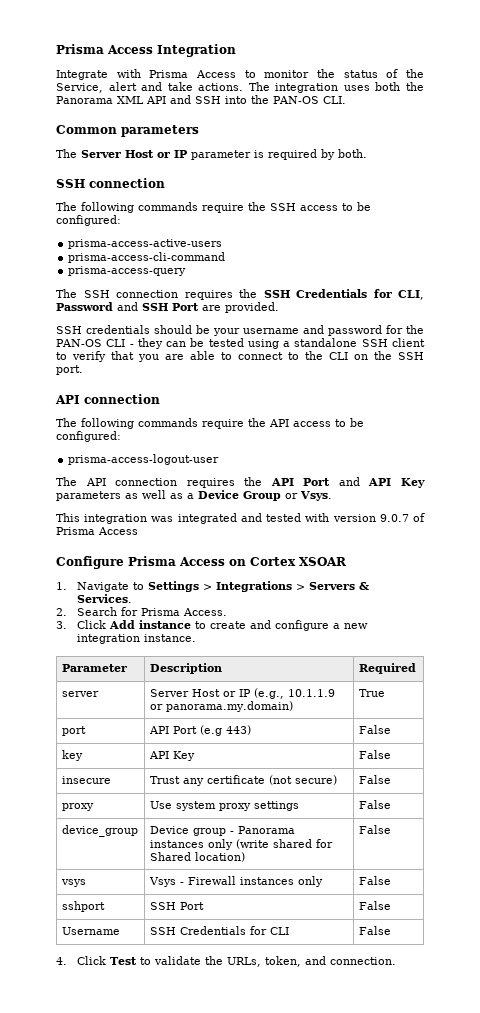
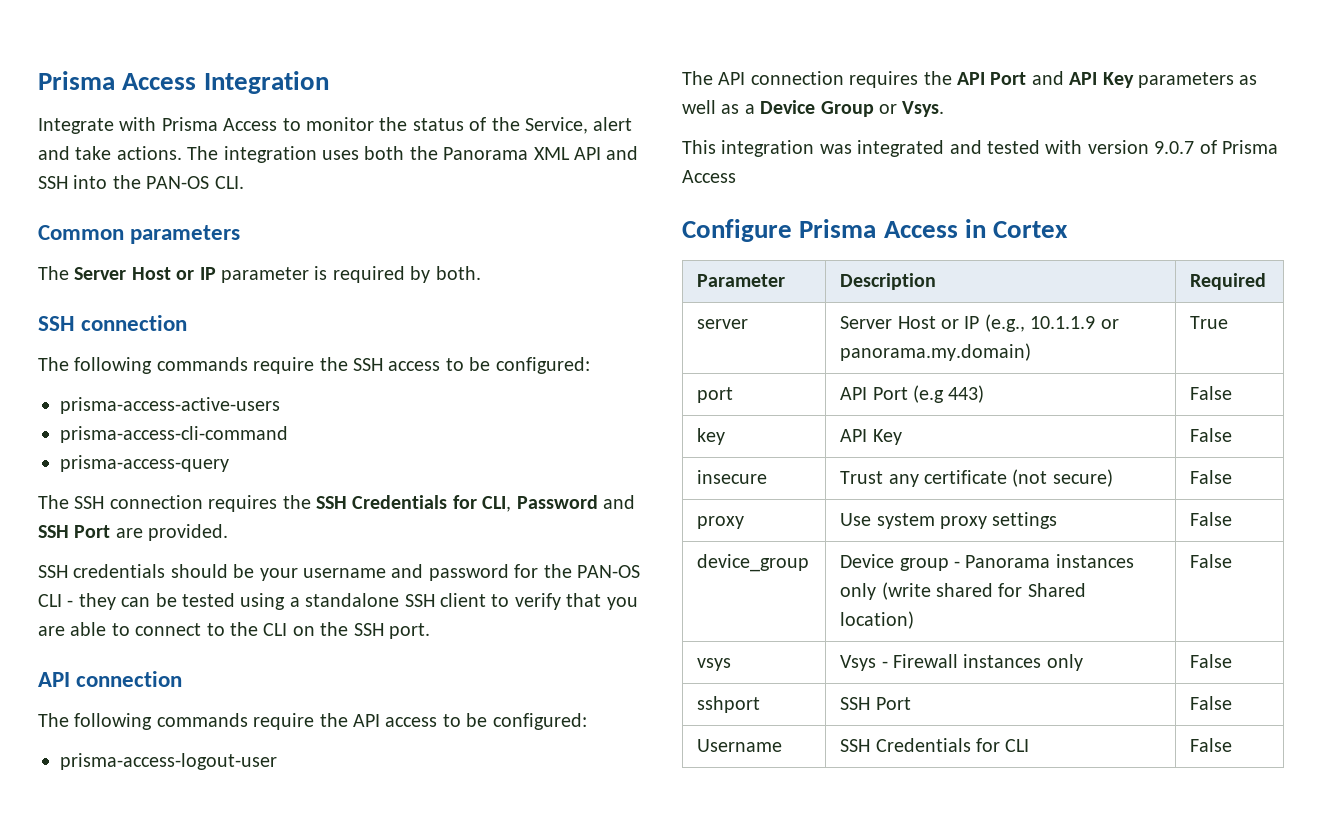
- Configure Prisma Access on Cortex XSOAR
- 1. Navigate to Settings > Integrations > Servers & Services.
- 2. Search for Prisma Access.
- 3. Click Add instance to create and configure a new integration instance.
+ Configure Prisma Access in Cortex
- 4. Click Test to validate the URLs, token, and connection.

